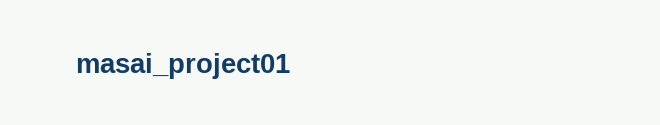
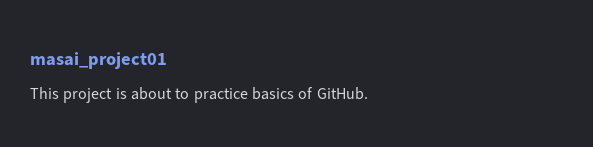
+ This project is about to practice basics of GitHub.

